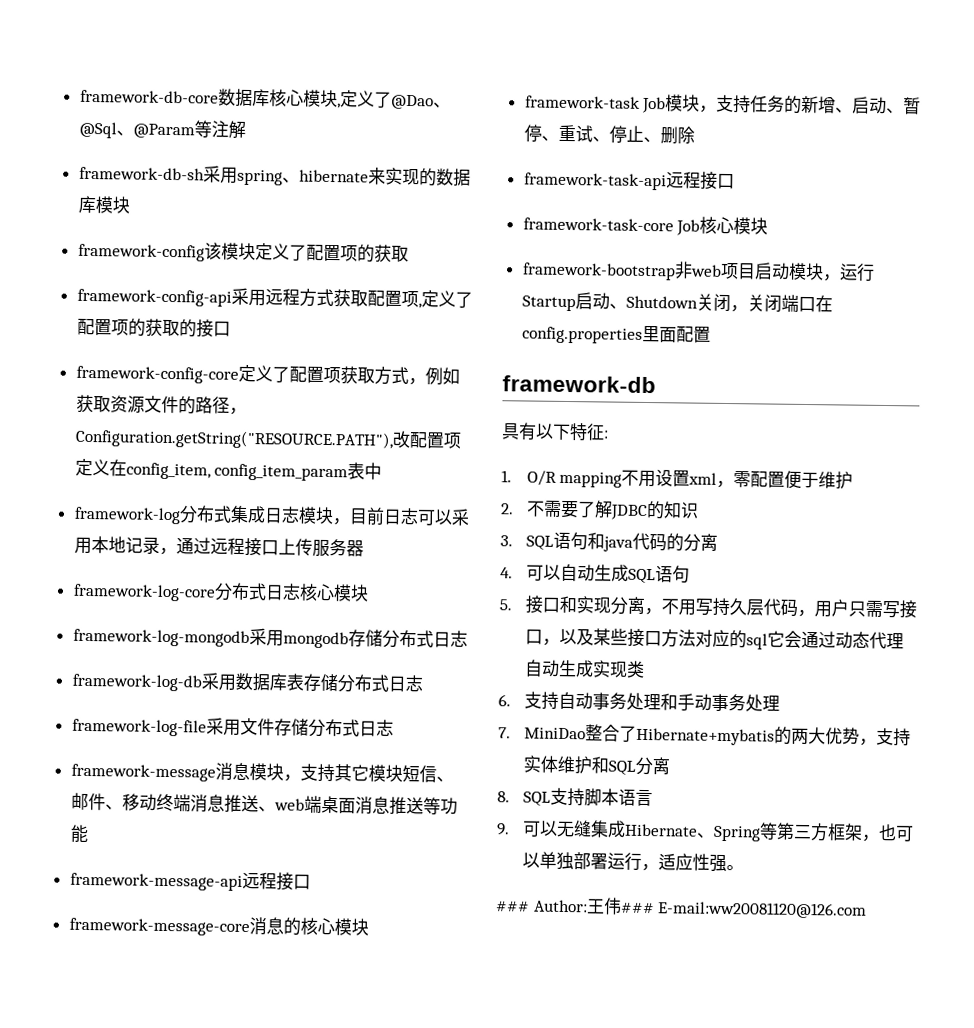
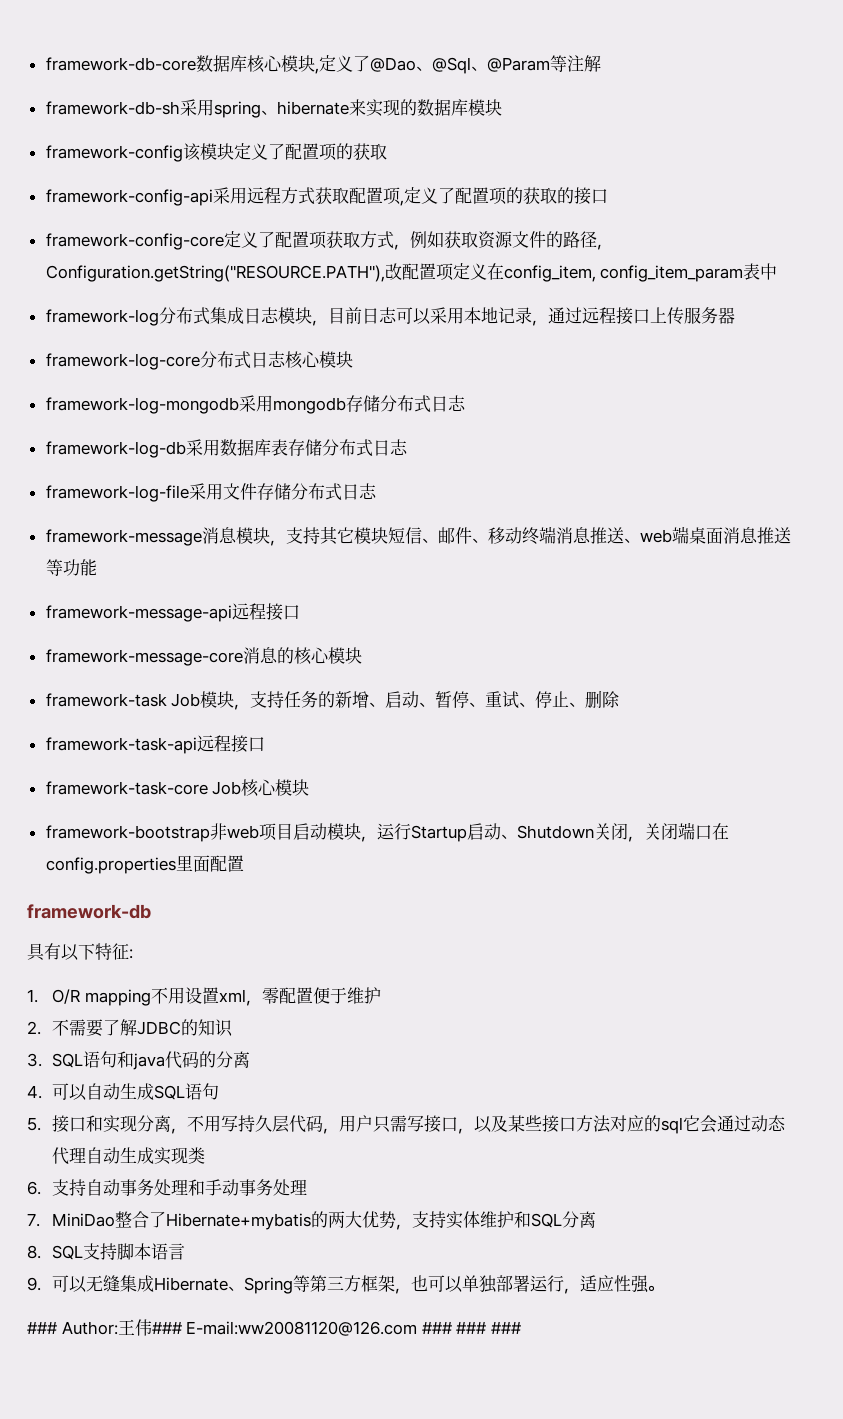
- ### Author:王伟### E-mail:ww20081120@126.com
+ ### Author:王伟### E-mail:ww20081120@126.com ### ### ###

